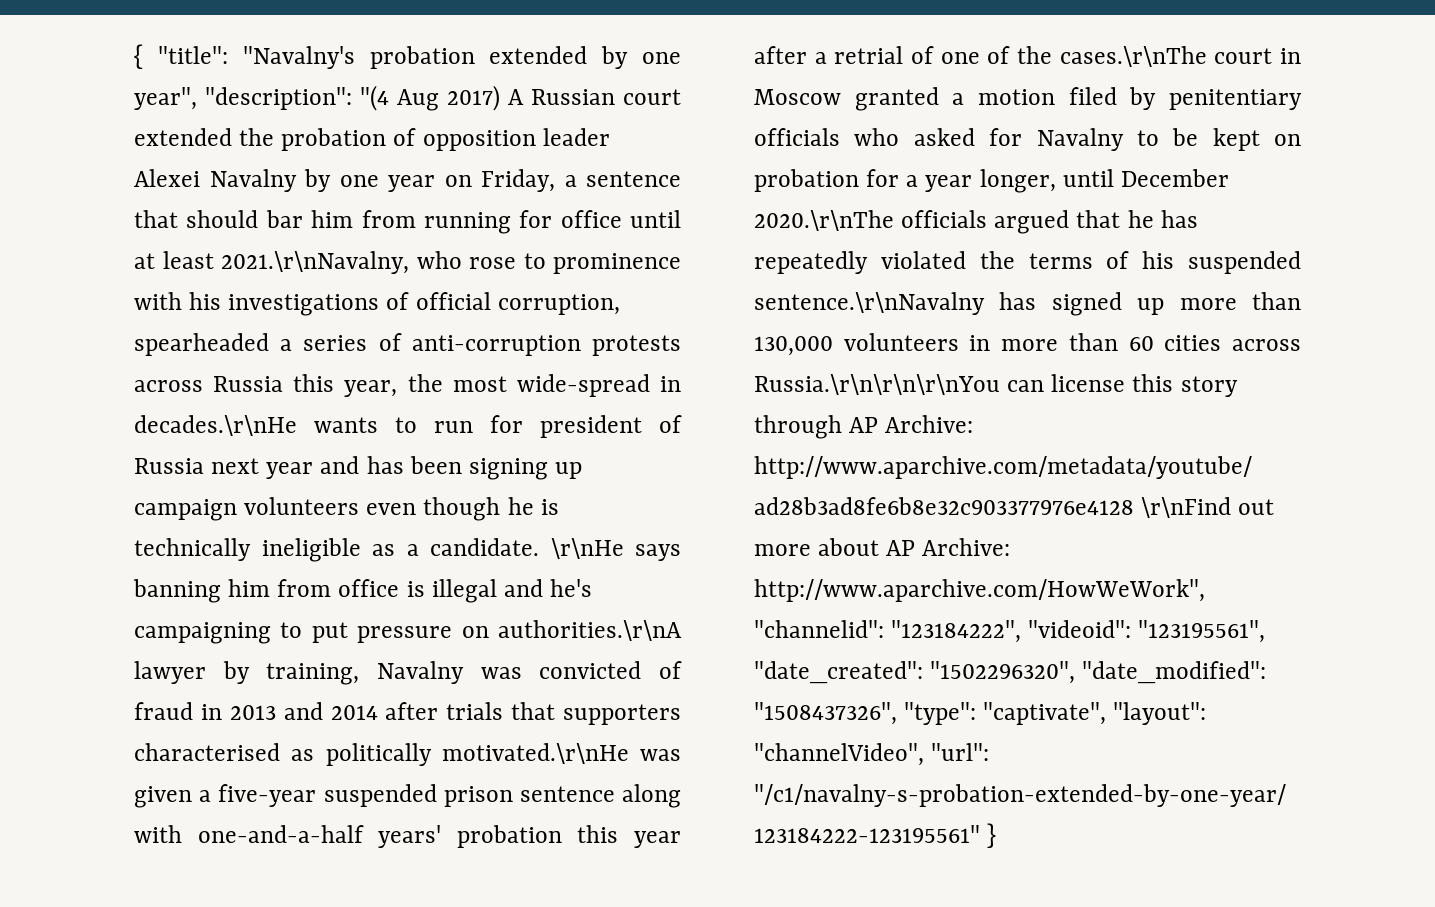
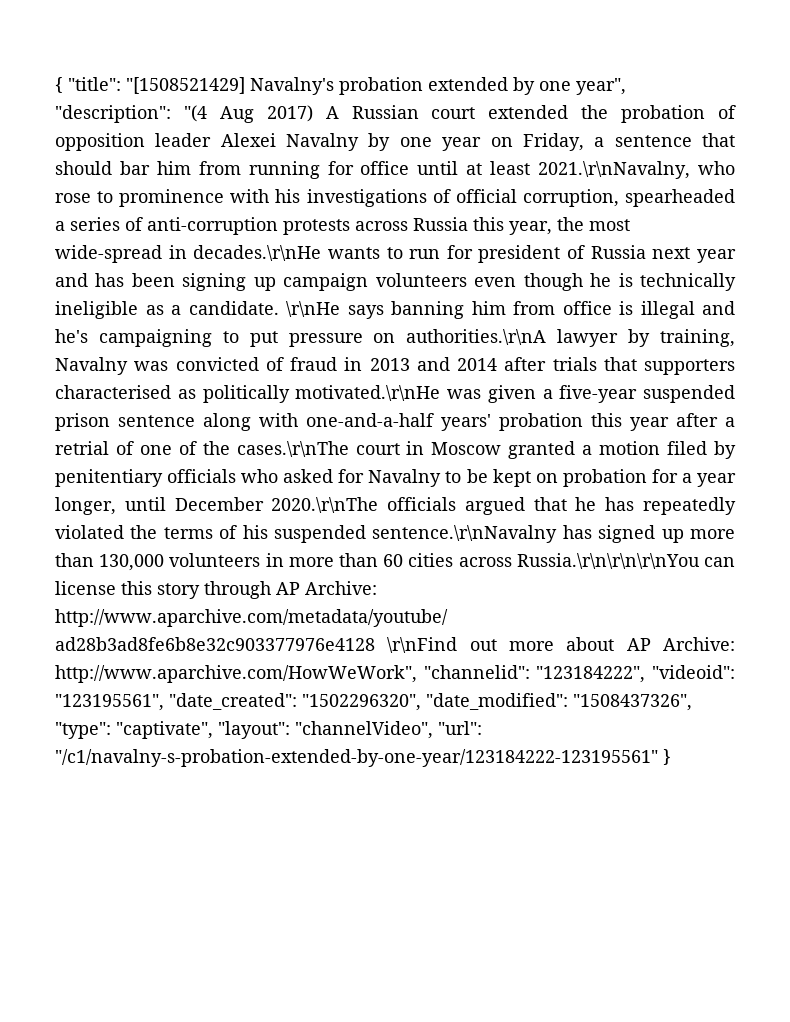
- "Navalny's probation extended by one year", "description":
+ "[1508521429] Navalny's probation extended by one year", "description":

